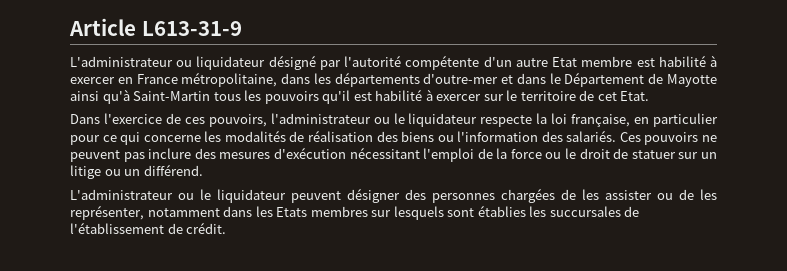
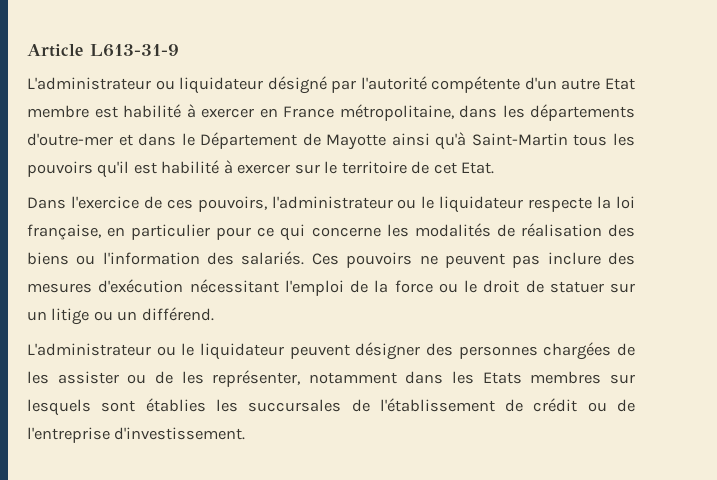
- L'administrateur ou le liquidateur peuvent désigner des personnes chargées de les assister ou de les représenter, notamment dans les Etats membres sur lesquels sont établies les succursales de l'établissement de crédit.
+ L'administrateur ou le liquidateur peuvent désigner des personnes chargées de les assister ou de les représenter, notamment dans les Etats membres sur lesquels sont établies les succursales de l'établissement de crédit ou de l'entreprise d'investissement.

